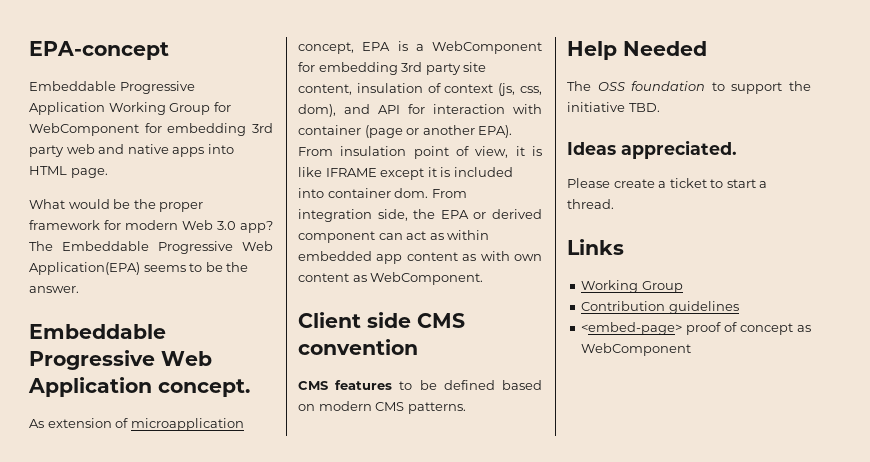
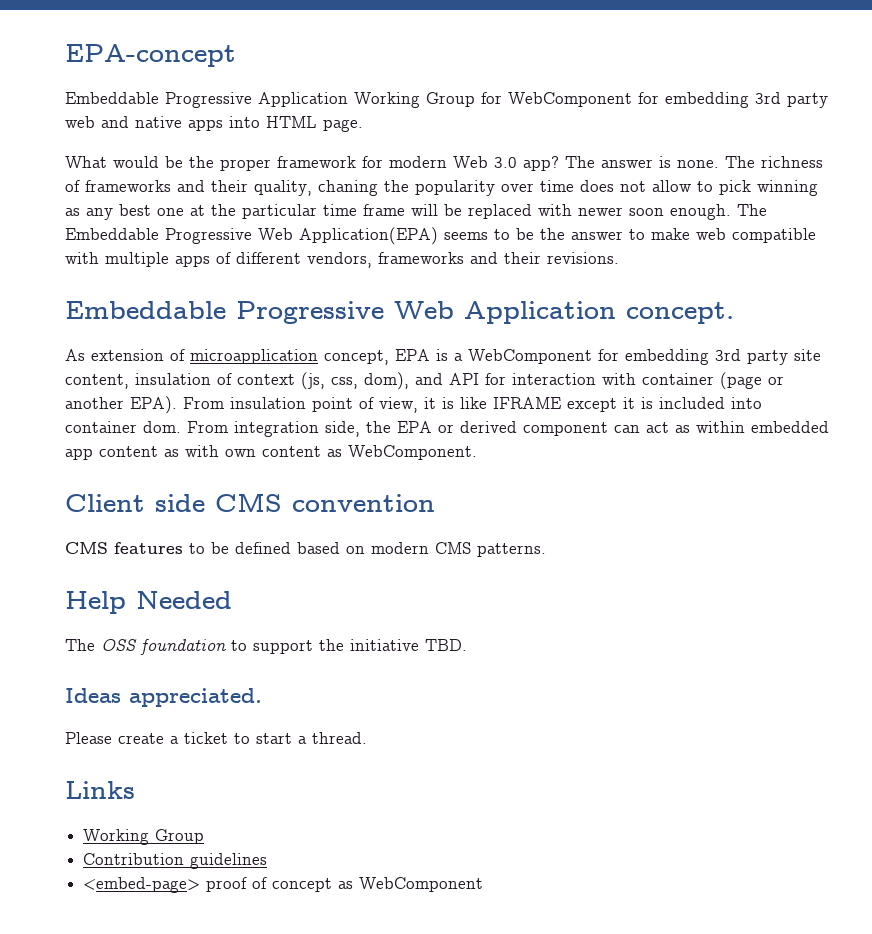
- The Embeddable Progressive Web Application(EPA) seems to be the answer.
+ The answer is none. The richness of frameworks and their quality, chaning the popularity over time does not allow to pick winning as any best one at the particular time frame will be replaced with newer soon enough. The Embeddable Progressive Web Application(EPA) seems to be the answer to make web compatible with multiple apps of different vendors, frameworks and their revisions.

